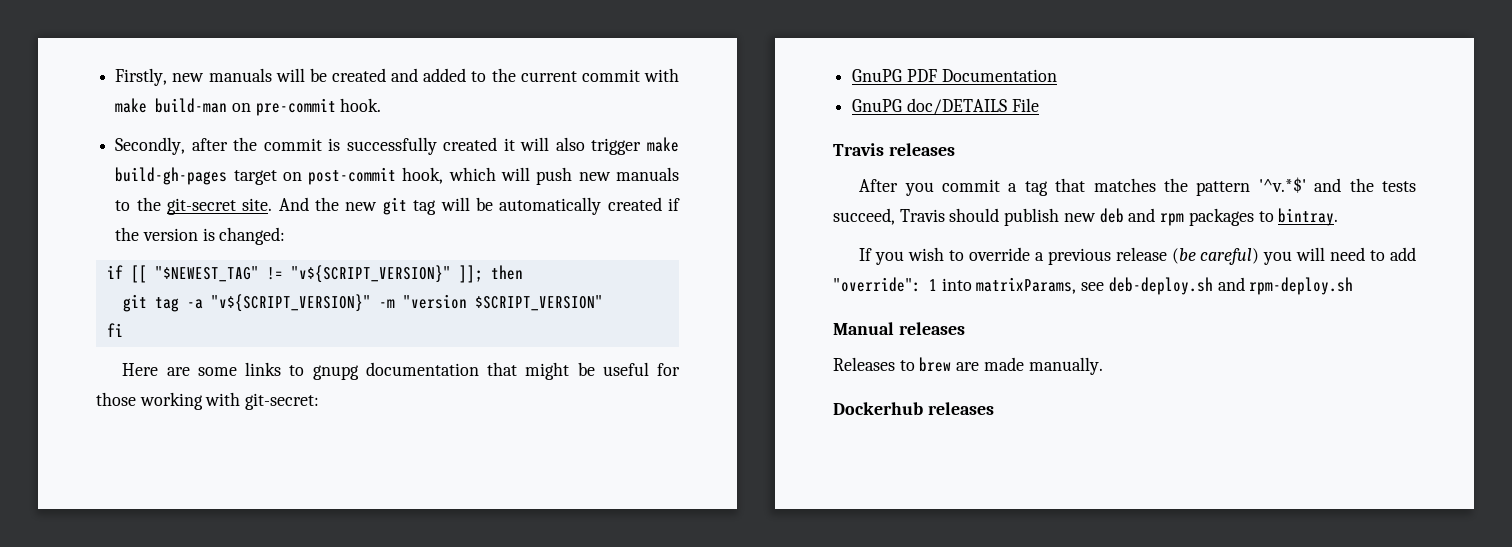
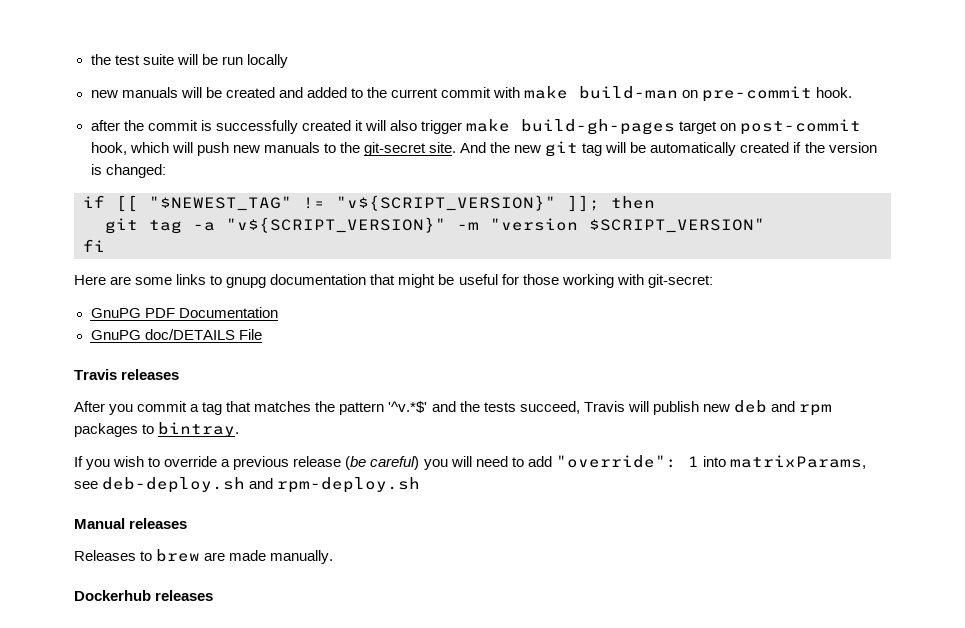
- Firstly, new manuals will be created and added to the current commit with make build-man on pre-commit hook.
+ the test suite will be run locally
+ new manuals will be created and added to the current commit with make build-man on pre-commit hook.
- Secondly, after the commit is successfully created it will also trigger make build-gh-pages target on post-commit hook, which will push new manuals to the git-secret site.
+ after the commit is successfully created it will also trigger make build-gh-pages target on post-commit hook, which will push new manuals to the git-secret site.
- After you commit a tag that matches the pattern '^v.*$' and the tests succeed, Travis should publish new deb and rpm packages to bintray.
+ After you commit a tag that matches the pattern '^v.*$' and the tests succeed, Travis will publish new deb and rpm packages to bintray.

